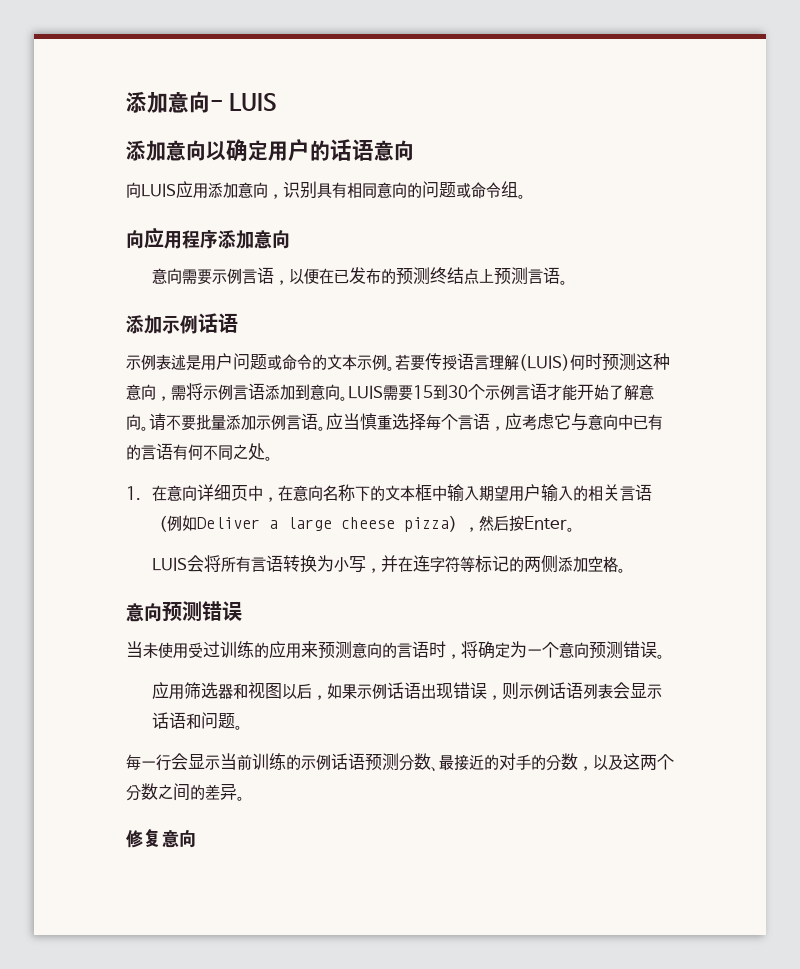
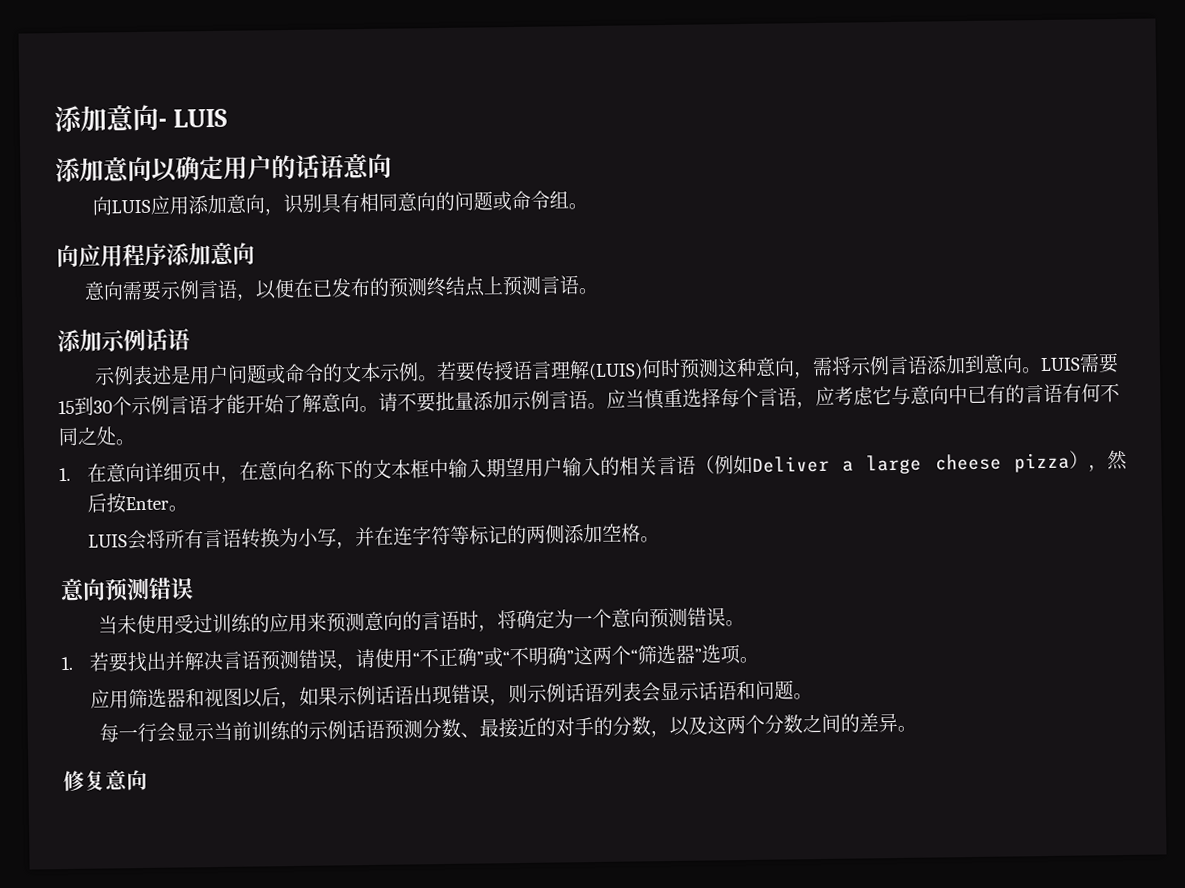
+ 1.若要找出并解决言语预测错误，请使用“不正确”或“不明确”这两个“筛选器”选项。

